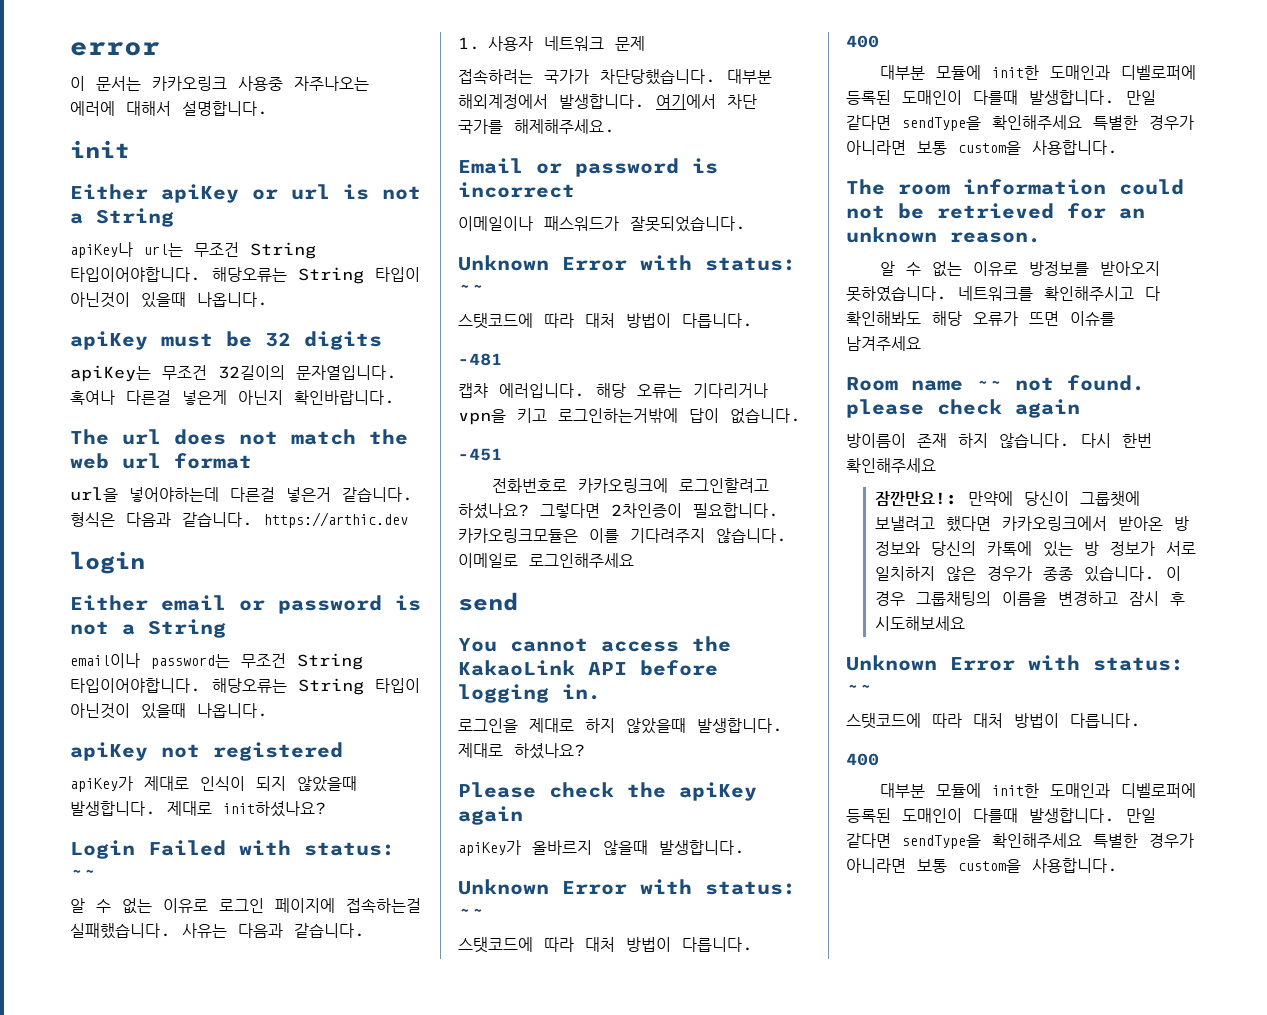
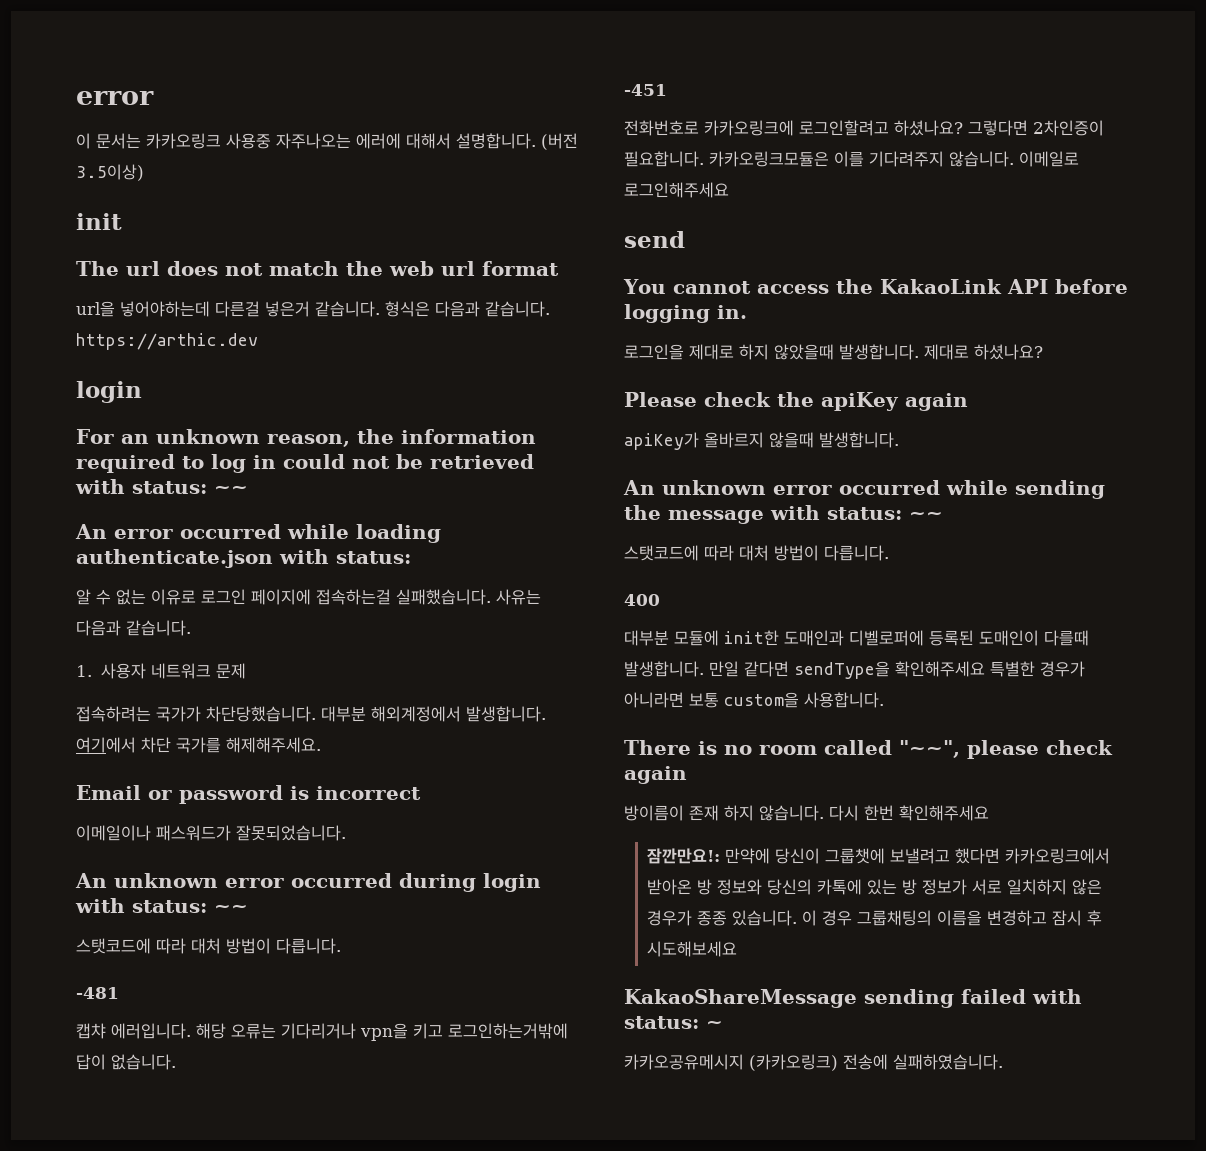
+ (버전 3.5이상)
- Either apiKey or url is not a String
- apiKey나 url는 무조건 String 타입이어야합니다. 해당오류는 String 타입이 아닌것이 있을때 나옵니다.
- apiKey must be 32 digits
- apiKey는 무조건 32길이의 문자열입니다. 혹여나 다른걸 넣은게 아닌지 확인바랍니다.
- Either email or password is not a String
- email이나 password는 무조건 String 타입이어야합니다. 해당오류는 String 타입이 아닌것이 있을때 나옵니다.
- apiKey not registered
- apiKey가 제대로 인식이 되지 않았을때 발생합니다. 제대로 init하셨나요?
- Login Failed with status: ~~
+ For an unknown reason, the information required to log in could not be retrieved with status: ~~
+ An error occurred while loading authenticate.json with status:
  이메일이나 패스워드가 잘못되었습니다.
- Unknown Error with status: ~~
+ An unknown error occurred during login with status: ~~
  apiKey가 올바르지 않을때 발생합니다.
- Unknown Error with status: ~~
+ An unknown error occurred while sending the message with status: ~~
- The room information could not be retrieved for an unknown reason.
- 알 수 없는 이유로 방정보를 받아오지 못하였습니다. 네트워크를 확인해주시고 다 확인해봐도 해당 오류가 뜨면 이슈를 남겨주세요
- Room name ~~ not found. please check again
+ There is no room called "~~", please check again
  이 경우 그룹채팅의 이름을 변경하고 잠시 후 시도해보세요
- Unknown Error with status: ~~
- 스탯코드에 따라 대처 방법이 다릅니다.
- 400
- 대부분 모듈에 init한 도매인과 디벨로퍼에 등록된 도매인이 다를때 발생합니다. 만일 같다면 sendType을 확인해주세요 특별한 경우가 아니라면 보통 custom을 사용합니다.
+ KakaoShareMessage sending failed with status: ~
+ 카카오공유메시지 (카카오링크) 전송에 실패하였습니다.

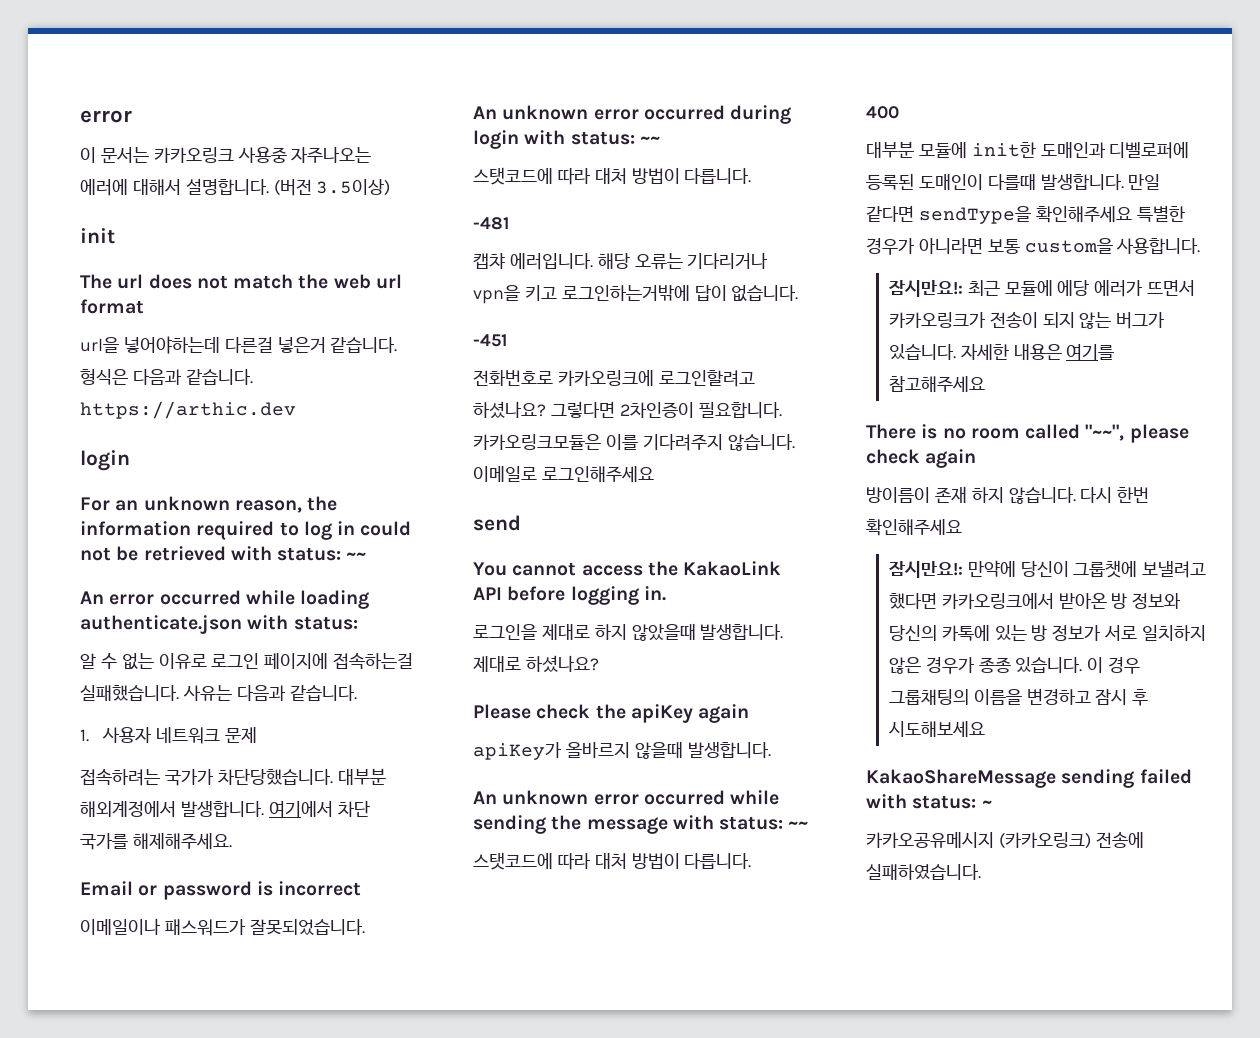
+ 잠시만요!: 최근 모듈에 에당 에러가 뜨면서 카카오링크가 전송이 되지 않는 버그가 있습니다. 자세한 내용은 여기를 참고해주세요
- 잠깐만요!: 만약에 당신이 그룹챗에 보낼려고 했다면 카카오링크에서 받아온 방 정보와 당신의 카톡에 있는 방 정보가 서로 일치하지 않은 경우가 종종 있습니다.
+ 잠시만요!: 만약에 당신이 그룹챗에 보낼려고 했다면 카카오링크에서 받아온 방 정보와 당신의 카톡에 있는 방 정보가 서로 일치하지 않은 경우가 종종 있습니다.

